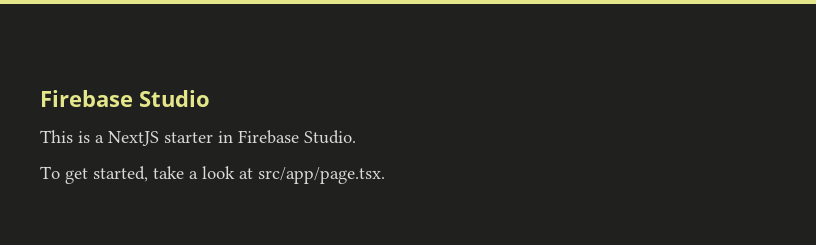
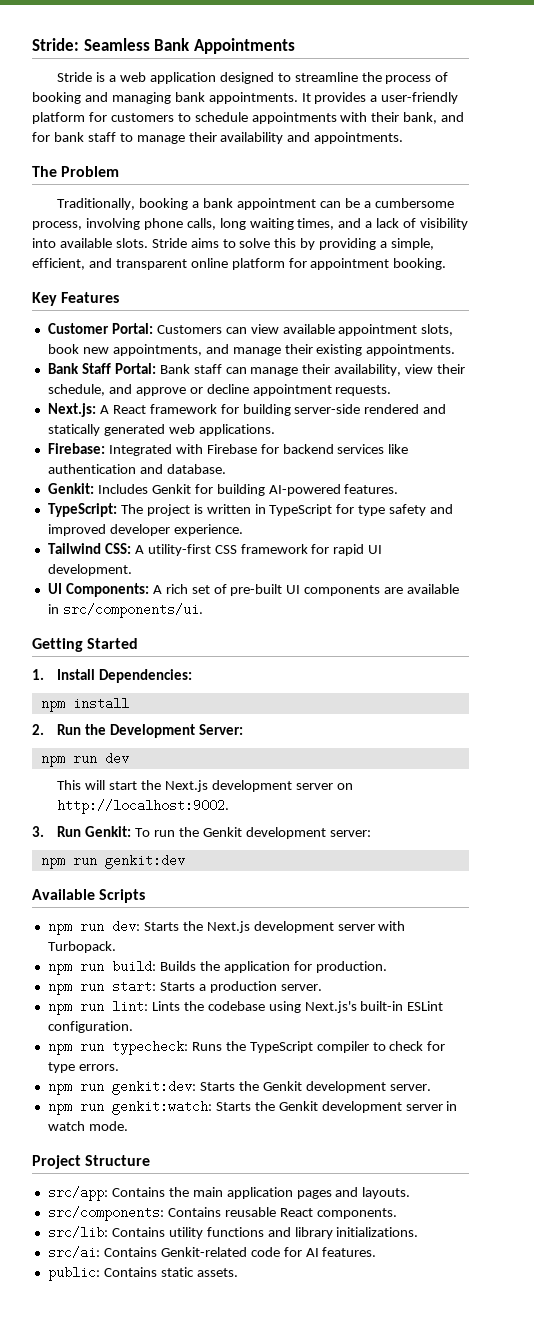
- Firebase Studio
- This is a NextJS starter in Firebase Studio.
- To get started, take a look at src/app/page.tsx.
+ Stride: Seamless Bank Appointments
+ Stride is a web application designed to streamline the process of booking and managing bank appointments. It provides a user-friendly platform for customers to schedule appointments with their bank, and for bank staff to manage their availability and appointments.
+ The Problem
+ Traditionally, booking a bank appointment can be a cumbersome process, involving phone calls, long waiting times, and a lack of visibility into available slots. Stride aims to solve this by providing a simple, efficient, and transparent online platform for appointment booking.
+ Key Features
+ Customer Portal: Customers can view available appointment slots, book new appointments, and manage their existing appointments.
+ Bank Staff Portal: Bank staff can manage their availability, view their schedule, and approve or decline appointment requests.
+ Next.js: A React framework for building server-side rendered and statically generated web applications.
+ Firebase: Integrated with Firebase for backend services like authentication and database.
+ Genkit: Includes Genkit for building AI-powered features.
+ TypeScript: The project is written in TypeScript for type safety and improved developer experience.
+ Tailwind CSS: A utility-first CSS framework for rapid UI development.
+ UI Components: A rich set of pre-built UI components are available in src/components/ui.
+ Getting Started
+ 1. Install Dependencies:
+ npm install
+ 2. Run the Development Server:
+ npm run dev
+ This will start the Next.js development server on http://localhost:9002.
+ 3. Run Genkit: To run the Genkit development server:
+ npm run genkit:dev
+ Available Scripts
+ npm run dev: Starts the Next.js development server with Turbopack.
+ npm run build: Builds the application for production.
+ npm run start: Starts a production server.
+ npm run lint: Lints the codebase using Next.js's built-in ESLint configuration.
+ npm run typecheck: Runs the TypeScript compiler to check for type errors.
+ npm run genkit:dev: Starts the Genkit development server.
+ npm run genkit:watch: Starts the Genkit development server in watch mode.
+ Project Structure
+ src/app: Contains the main application pages and layouts.
+ src/components: Contains reusable React components.
+ src/lib: Contains utility functions and library initializations.
+ src/ai: Contains Genkit-related code for AI features.
+ public: Contains static assets.

